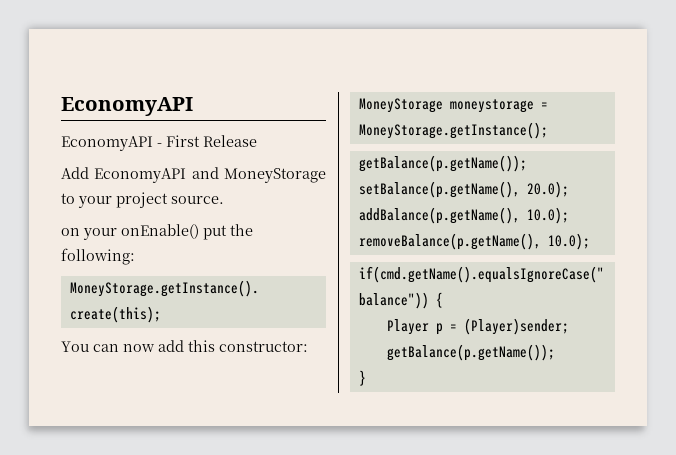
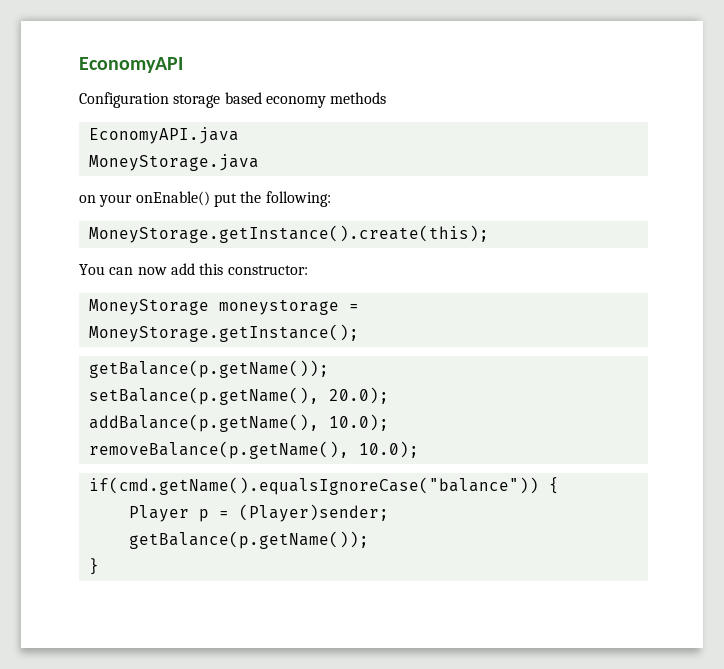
- EconomyAPI - First Release
- Add EconomyAPI and MoneyStorage to your project source.
+ Configuration storage based economy methods
+ EconomyAPI.java
+ MoneyStorage.java

